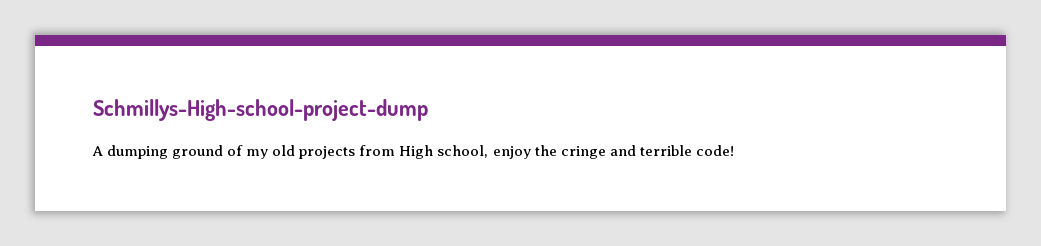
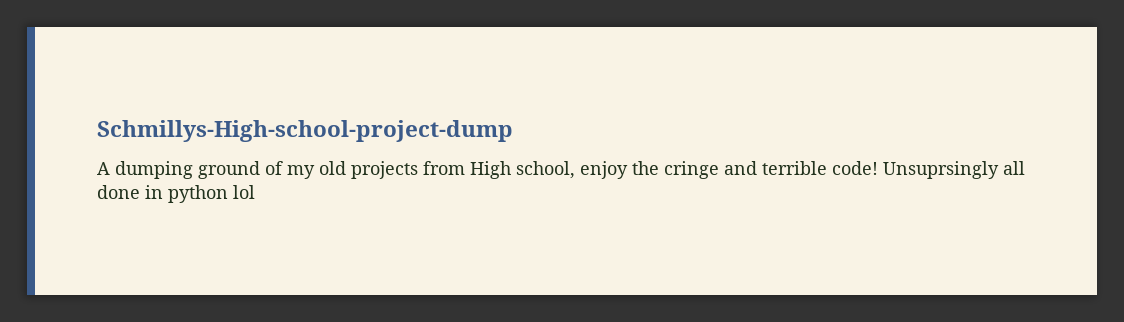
+ Unsuprsingly all done in python lol

